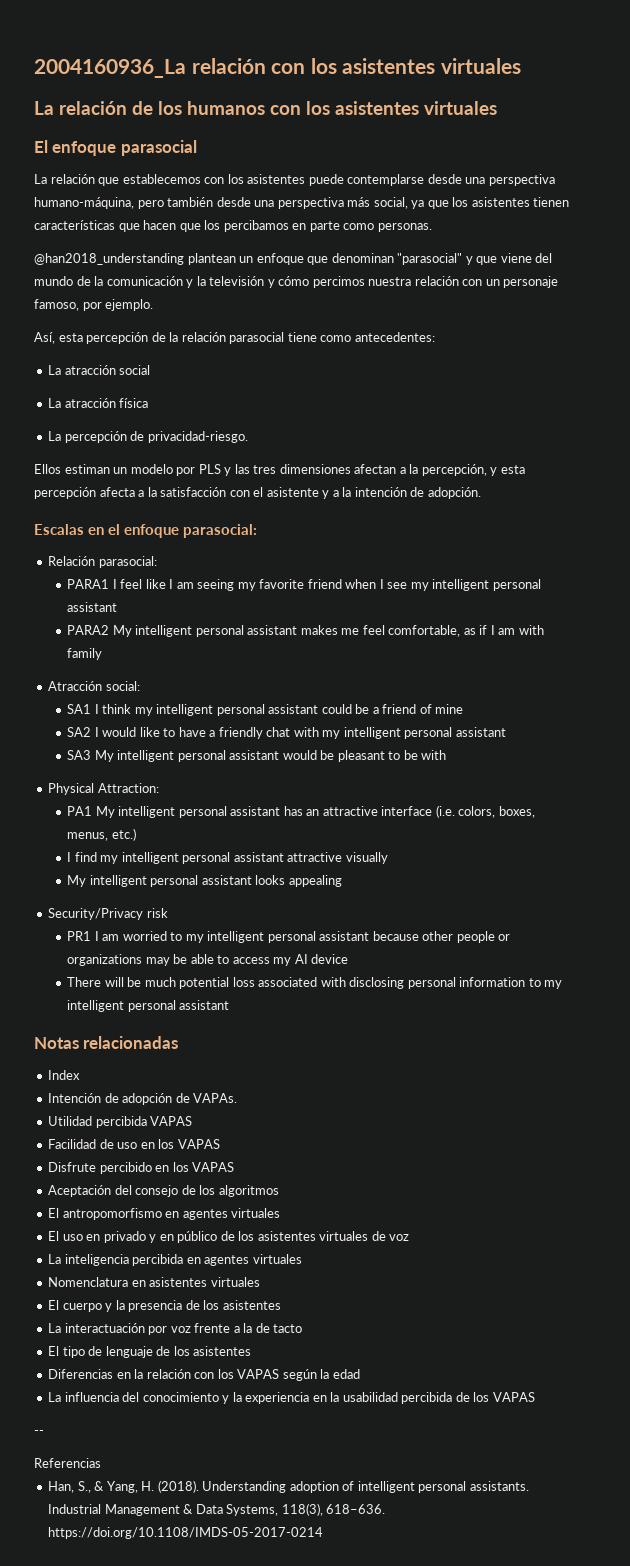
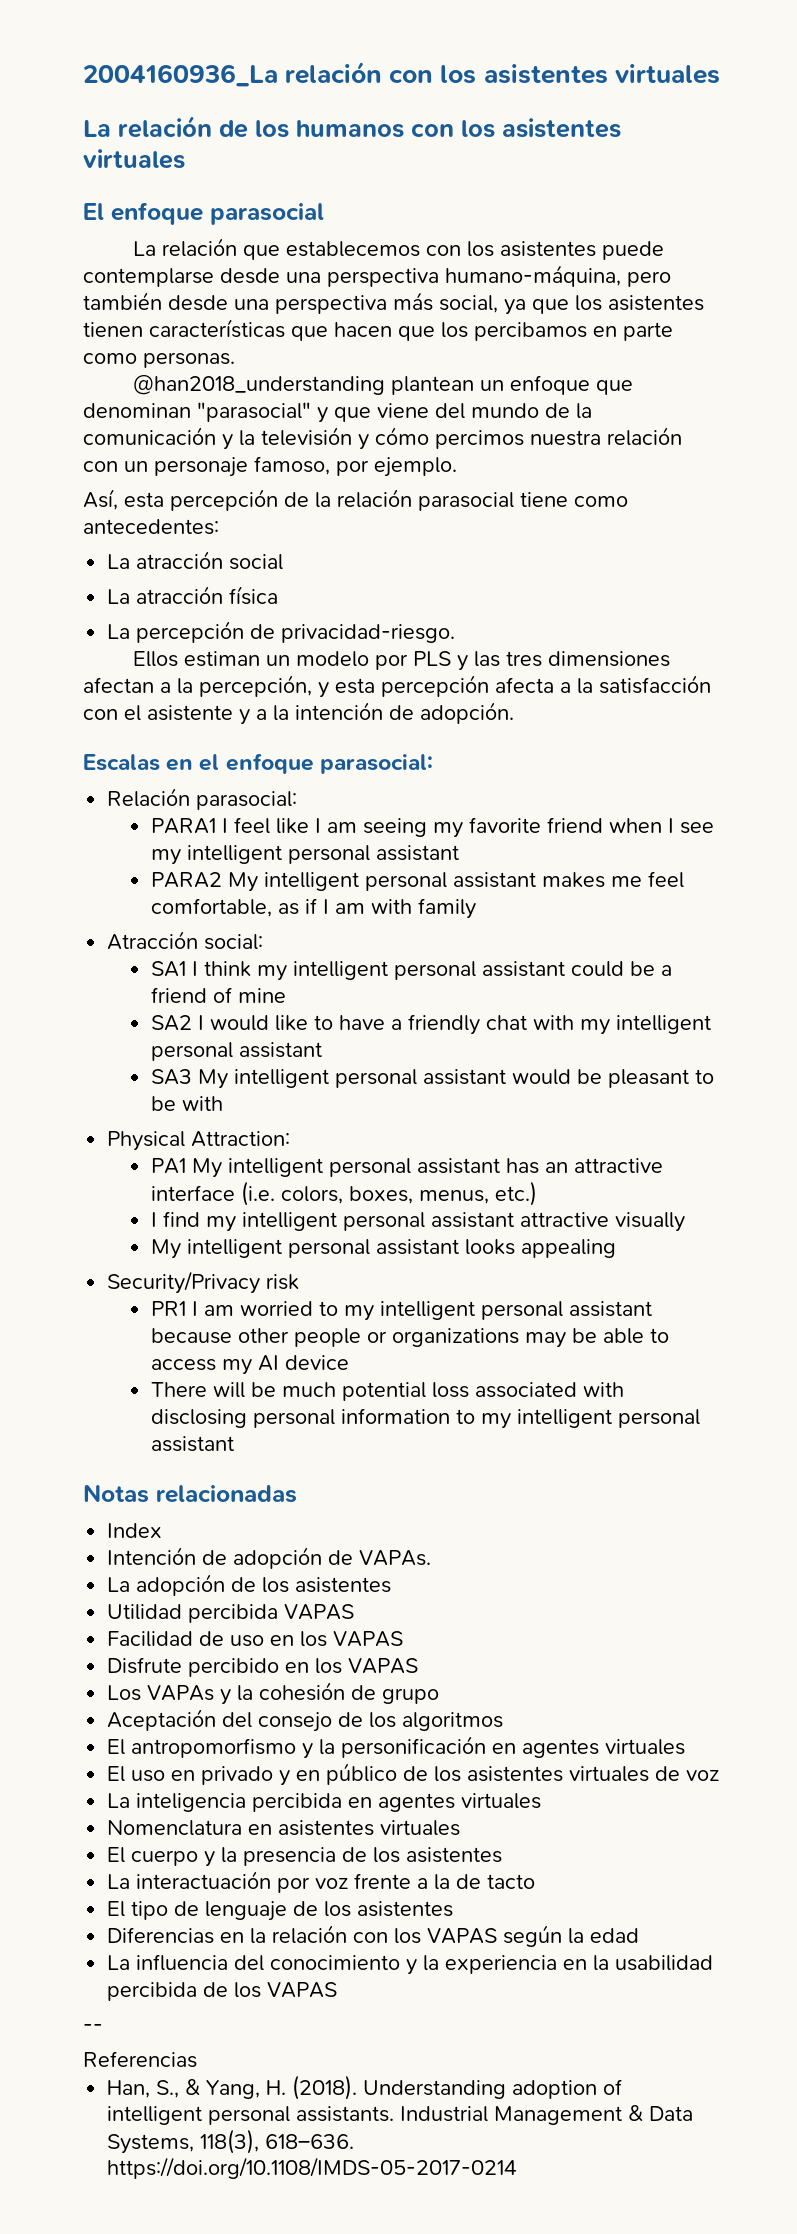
+ La adopción de los asistentes
+ Los VAPAs y la cohesión de grupo
- El antropomorfismo en agentes virtuales
+ El antropomorfismo y la personificación en agentes virtuales

